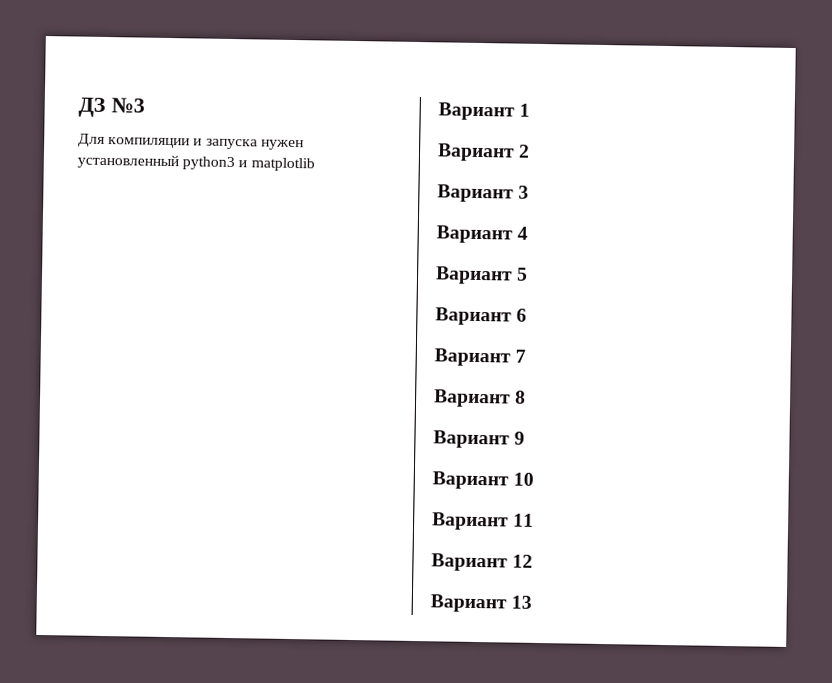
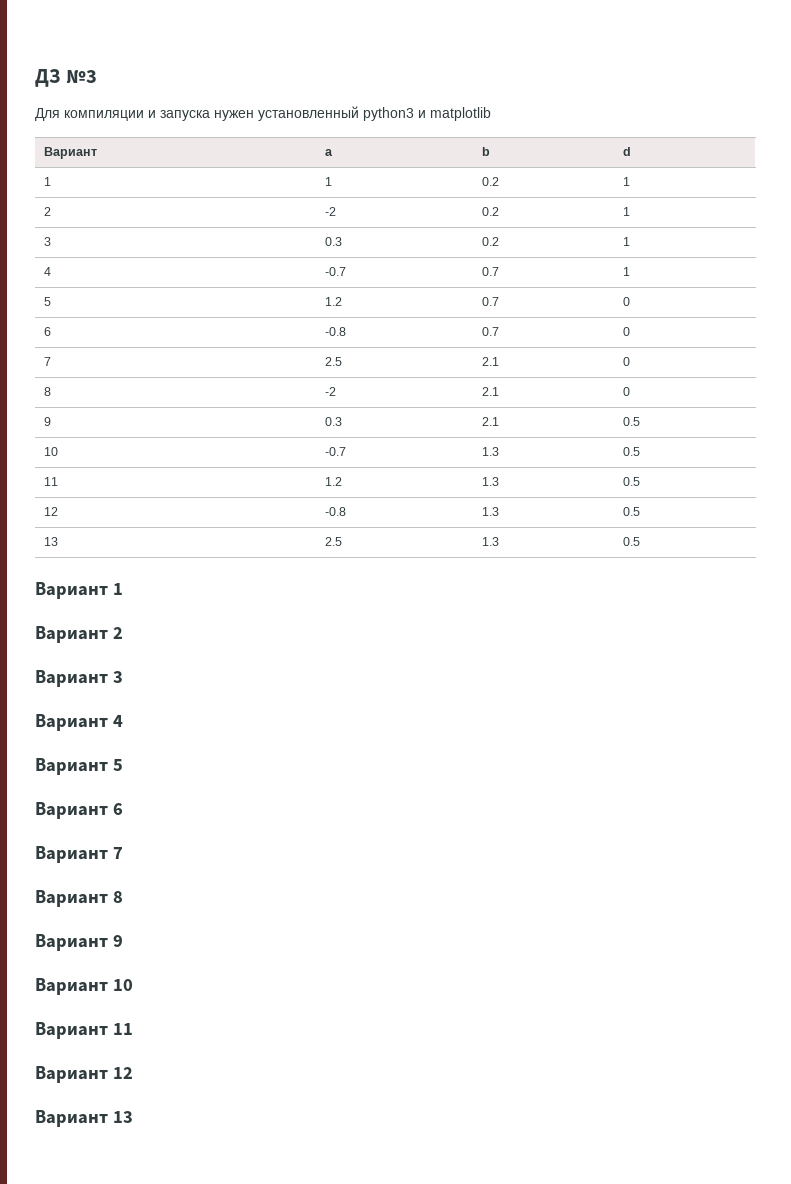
+ Вариант | a | b | d
+ 1 | 1 | 0.2 | 1
+ 2 | -2 | 0.2 | 1
+ 3 | 0.3 | 0.2 | 1
+ 4 | -0.7 | 0.7 | 1
+ 5 | 1.2 | 0.7 | 0
+ 6 | -0.8 | 0.7 | 0
+ 7 | 2.5 | 2.1 | 0
+ 8 | -2 | 2.1 | 0
+ 9 | 0.3 | 2.1 | 0.5
+ 10 | -0.7 | 1.3 | 0.5
+ 11 | 1.2 | 1.3 | 0.5
+ 12 | -0.8 | 1.3 | 0.5
+ 13 | 2.5 | 1.3 | 0.5

